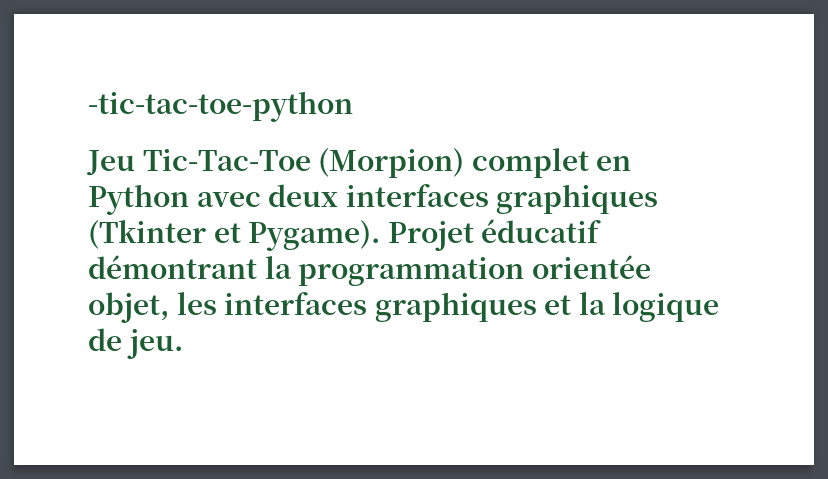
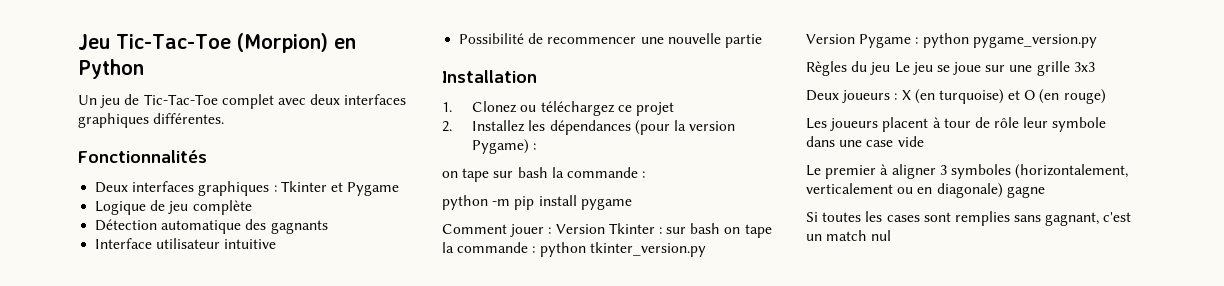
- -tic-tac-toe-python
- Jeu Tic-Tac-Toe (Morpion) complet en Python avec deux interfaces graphiques (Tkinter et Pygame). Projet éducatif démontrant la programmation orientée objet, les interfaces graphiques et la logique de jeu.
+ Jeu Tic-Tac-Toe (Morpion) en Python
+ Un jeu de Tic-Tac-Toe complet avec deux interfaces graphiques différentes.
+ Fonctionnalités
+ Deux interfaces graphiques : Tkinter et Pygame
+ Logique de jeu complète
+ Détection automatique des gagnants
+ Interface utilisateur intuitive
+ Possibilité de recommencer une nouvelle partie
+ Installation
+ 1. Clonez ou téléchargez ce projet
+ 2. Installez les dépendances (pour la version Pygame) :
+ on tape sur bash la commande :
+ python -m pip install pygame
+ Comment jouer : Version Tkinter : sur bash on tape la commande : python tkinter_version.py
+ Version Pygame : python pygame_version.py
+ Règles du jeu Le jeu se joue sur une grille 3x3
+ Deux joueurs : X (en turquoise) et O (en rouge)
+ Les joueurs placent à tour de rôle leur symbole dans une case vide
+ Le premier à aligner 3 symboles (horizontalement, verticalement ou en diagonale) gagne
+ Si toutes les cases sont remplies sans gagnant, c'est un match nul

